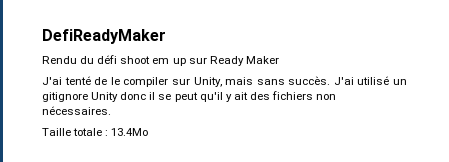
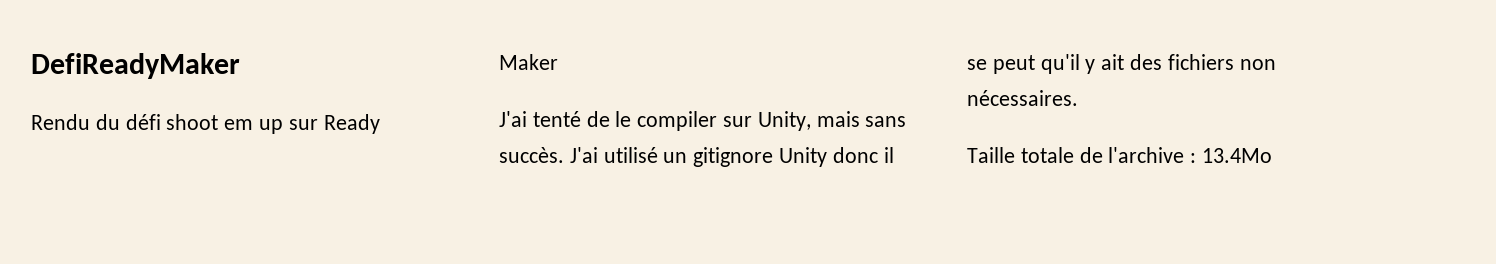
- Taille totale : 13.4Mo
+ Taille totale de l'archive : 13.4Mo

